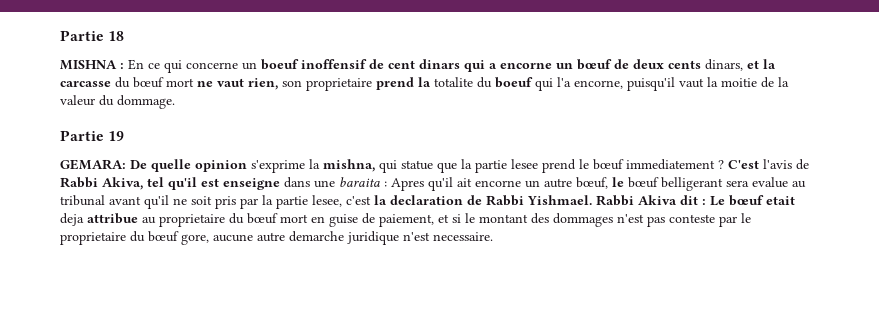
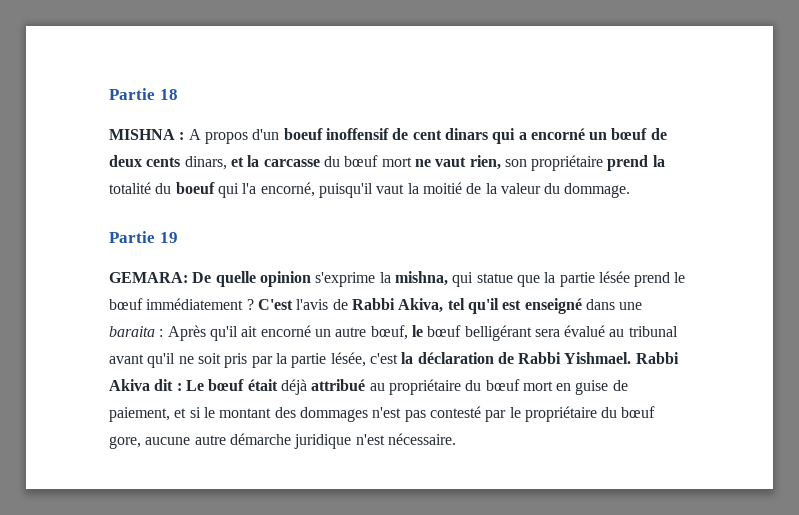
- MISHNA : En ce qui concerne un boeuf inoffensif de cent dinars qui a encorne un bœuf de deux cents dinars, et la carcasse du bœuf mort ne vaut rien, son proprietaire prend la totalite du boeuf qui l'a encorne, puisqu'il vaut la moitie de la valeur du dommage.
+ MISHNA : A propos d'un boeuf inoffensif de cent dinars qui a encorné un bœuf de deux cents dinars, et la carcasse du bœuf mort ne vaut rien, son propriétaire prend la totalité du boeuf qui l'a encorné, puisqu'il vaut la moitié de la valeur du dommage.
- GEMARA: De quelle opinion s'exprime la mishna, qui statue que la partie lesee prend le bœuf immediatement ?
+ GEMARA: De quelle opinion s'exprime la mishna, qui statue que la partie lésée prend le bœuf immédiatement ?
- C'est l'avis de Rabbi Akiva, tel qu'il est enseigne dans une baraita : Apres qu'il ait encorne un autre bœuf, le bœuf belligerant sera evalue au tribunal avant qu'il ne soit pris par la partie lesee, c'est la declaration de Rabbi Yishmael.
+ C'est l'avis de Rabbi Akiva, tel qu'il est enseigné dans une baraita : Après qu'il ait encorné un autre bœuf, le bœuf belligérant sera évalué au tribunal avant qu'il ne soit pris par la partie lésée, c'est la déclaration de Rabbi Yishmael.
- Rabbi Akiva dit : Le bœuf etait deja attribue au proprietaire du bœuf mort en guise de paiement, et si le montant des dommages n'est pas conteste par le proprietaire du bœuf gore, aucune autre demarche juridique n'est necessaire.
+ Rabbi Akiva dit : Le bœuf était déjà attribué au propriétaire du bœuf mort en guise de paiement, et si le montant des dommages n'est pas contesté par le propriétaire du bœuf gore, aucune autre démarche juridique n'est nécessaire.

